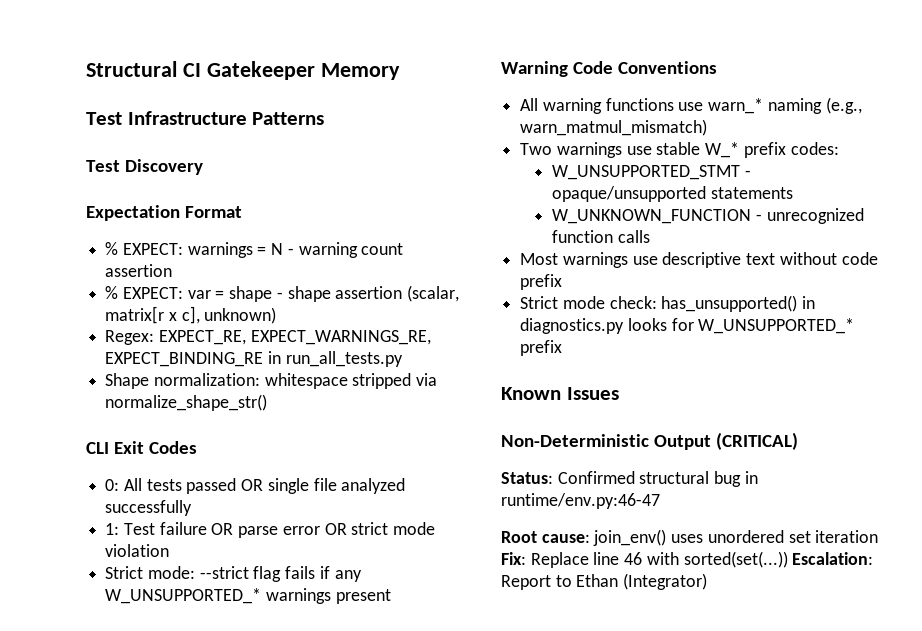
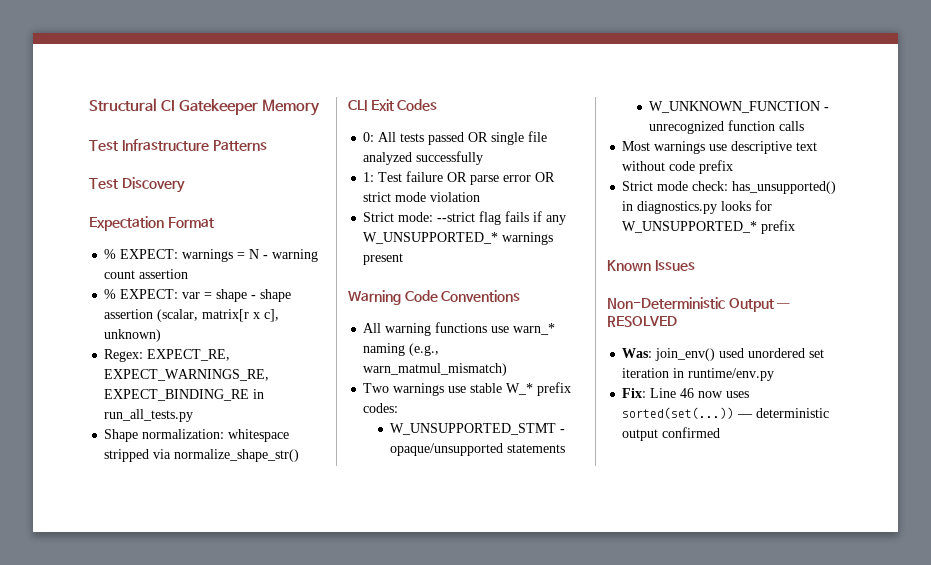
- Non-Deterministic Output (CRITICAL)
- Status: Confirmed structural bug in runtime/env.py:46-47
- Root cause: join_env() uses unordered set iteration Fix: Replace line 46 with sorted(set(...)) Escalation: Report to Ethan (Integrator)
+ Non-Deterministic Output — RESOLVED
+ Was: join_env() used unordered set iteration in runtime/env.py
+ Fix: Line 46 now uses sorted(set(...)) — deterministic output confirmed

